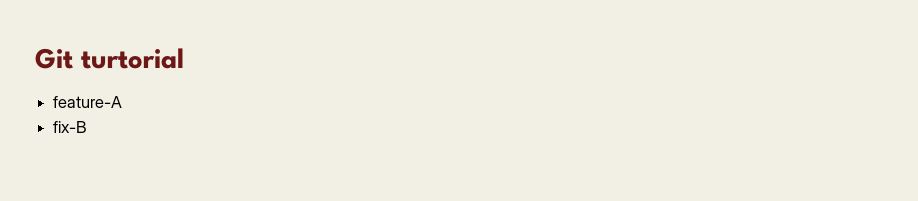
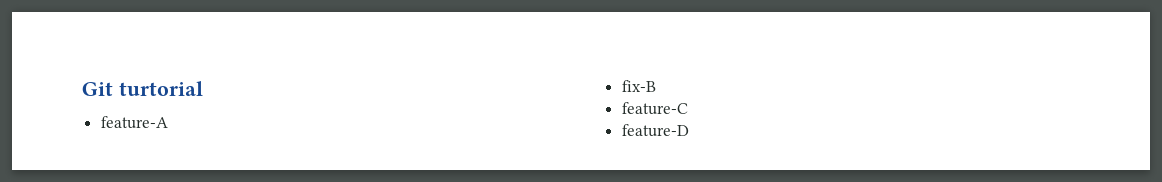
+ feature-C
+ feature-D

